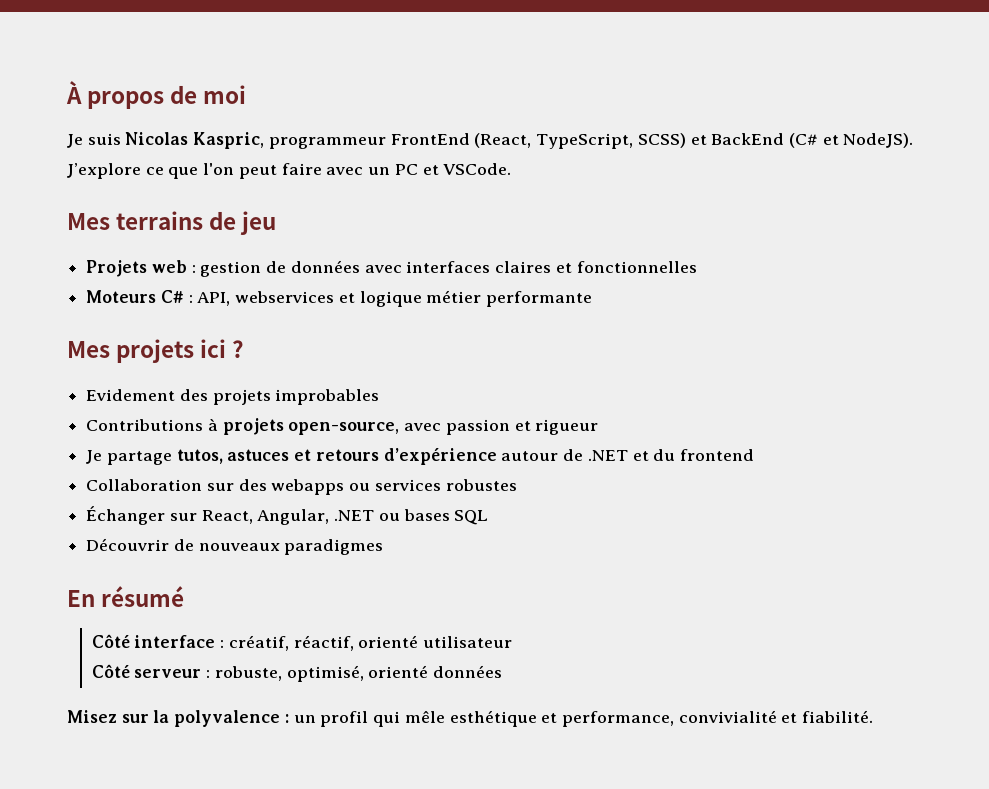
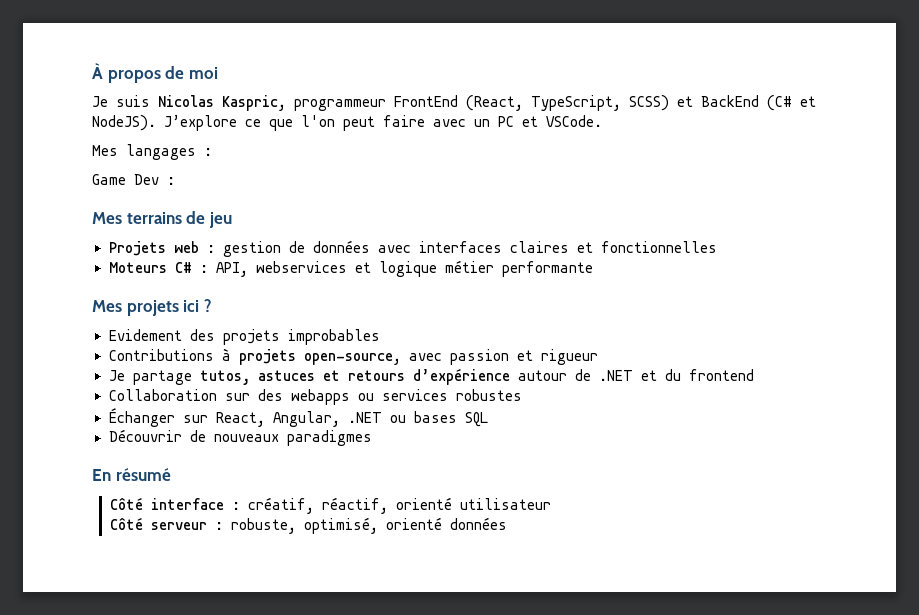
+ Mes langages :
+ Game Dev :
- Misez sur la polyvalence : un profil qui mêle esthétique et performance, convivialité et fiabilité.

